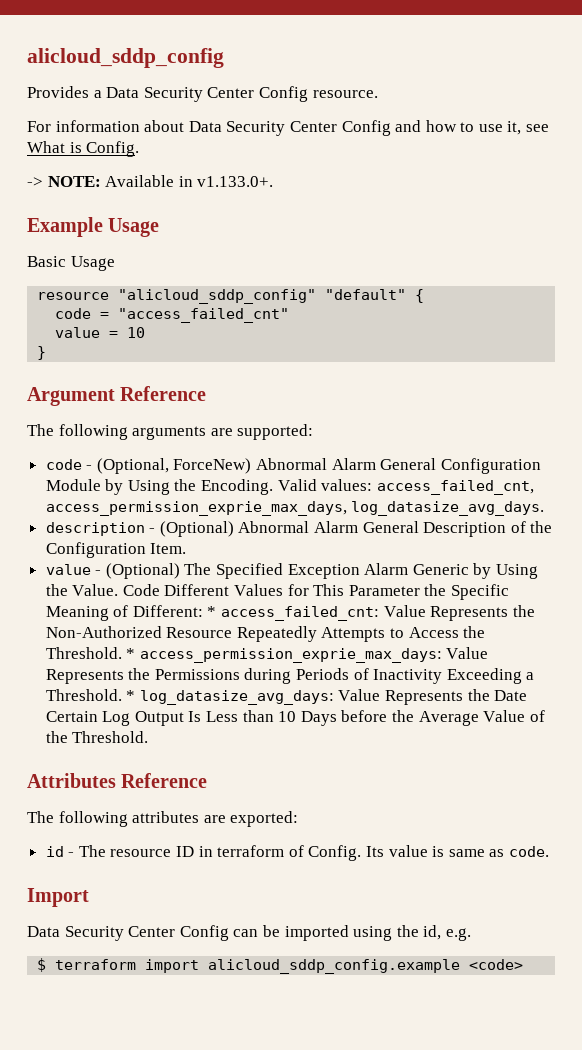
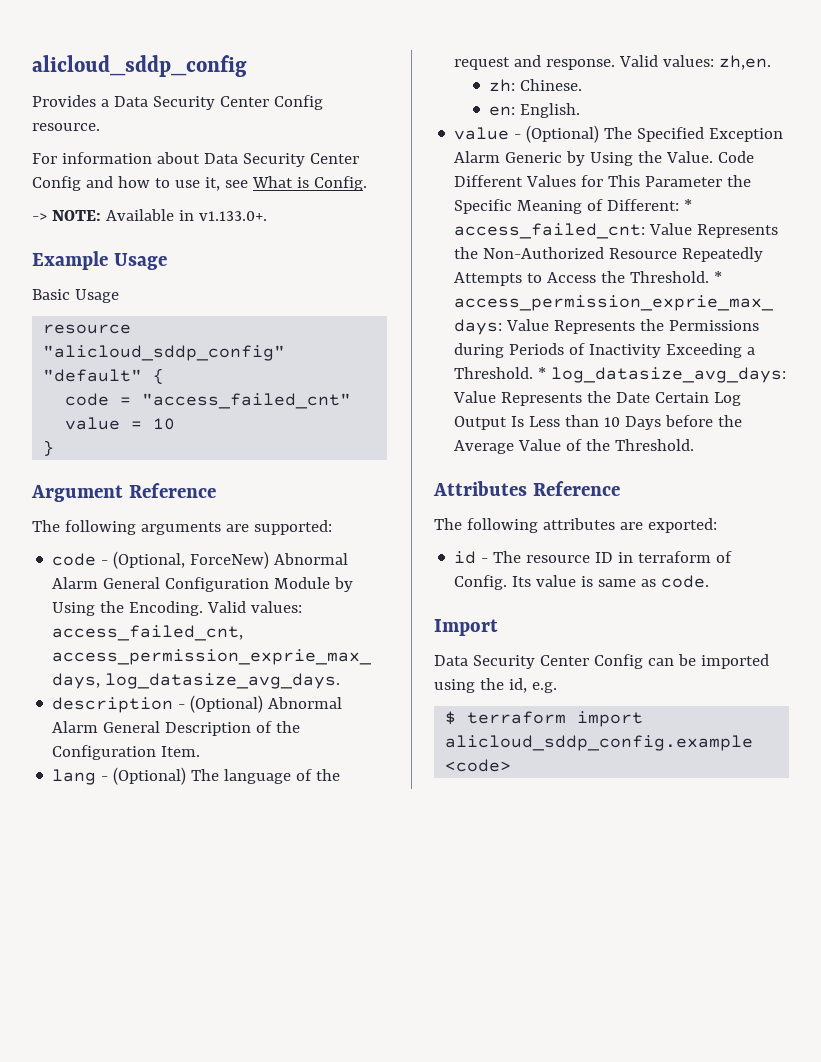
+ lang - (Optional) The language of the request and response. Valid values: zh,en.
+ zh: Chinese.
+ en: English.

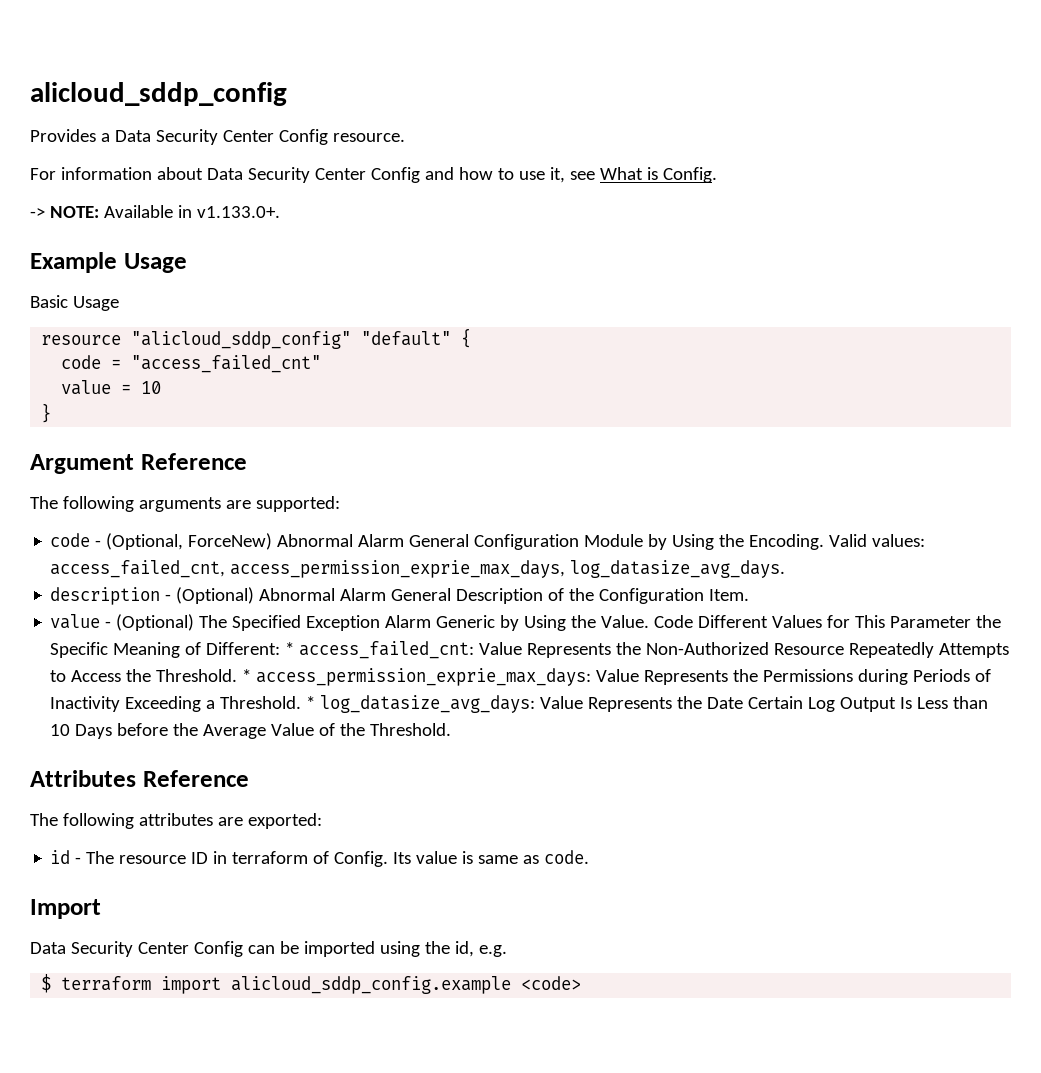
- lang - (Optional) The language of the request and response. Valid values: zh,en.
- zh: Chinese.
- en: English.

